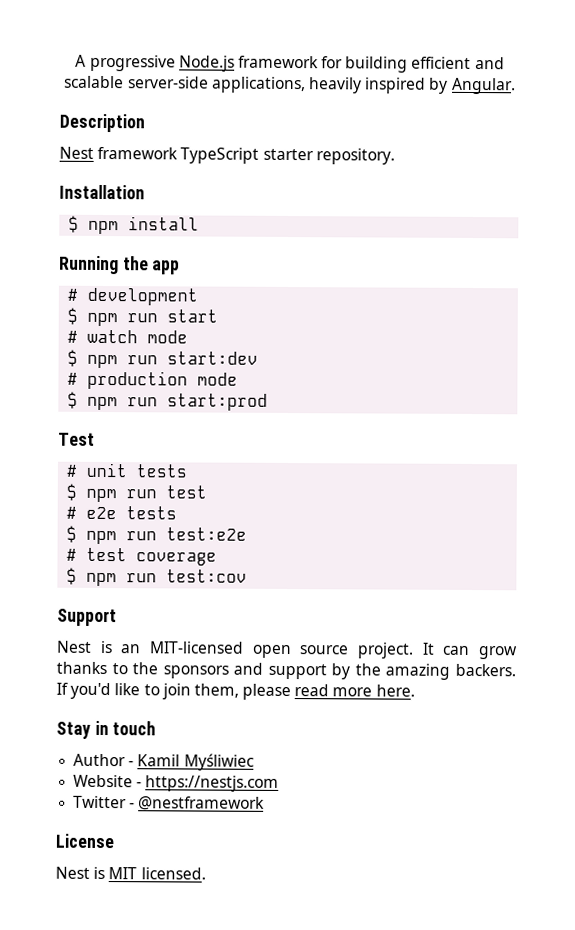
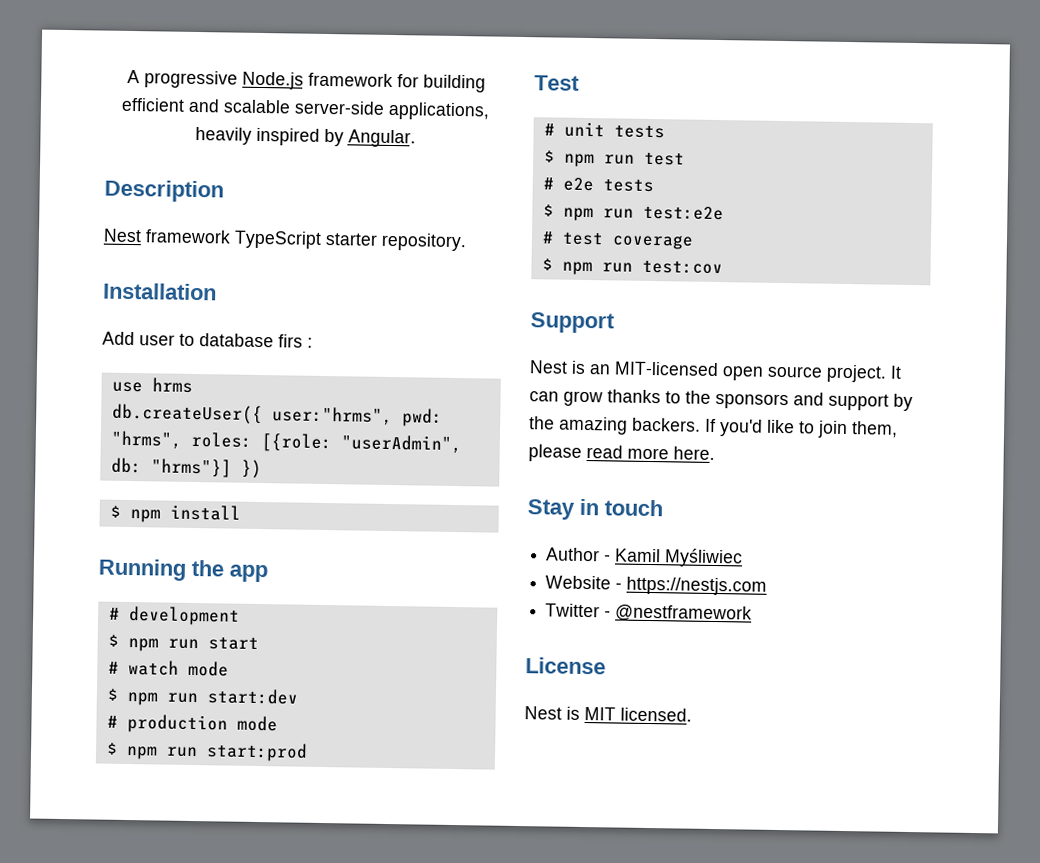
+ Add user to database firs :
+ use hrms
+ db.createUser({ user:"hrms", pwd: "hrms", roles: [{role: "userAdmin", db: "hrms"}] })

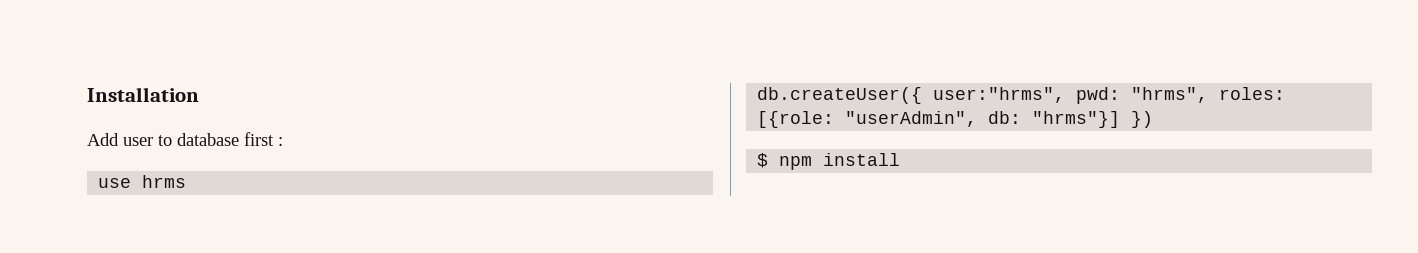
- A progressive Node.js framework for building efficient and scalable server-side applications, heavily inspired by Angular.
- Description
- Nest framework TypeScript starter repository.
- Add user to database firs :
+ Add user to database first :
- Running the app
- # development
- $ npm run start
- # watch mode
- $ npm run start:dev
- # production mode
- $ npm run start:prod
- Test
- # unit tests
- $ npm run test
- # e2e tests
- $ npm run test:e2e
- # test coverage
- $ npm run test:cov
- Support
- Nest is an MIT-licensed open source project. It can grow thanks to the sponsors and support by the amazing backers. If you'd like to join them, please read more here.
- Stay in touch
- Author - Kamil Myśliwiec
- Website - https://nestjs.com
- Twitter - @nestframework
- License
- Nest is MIT licensed.

